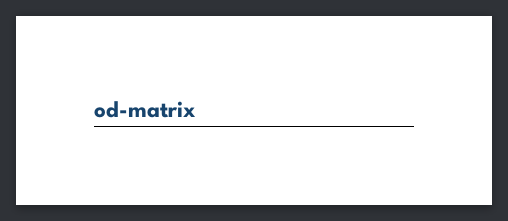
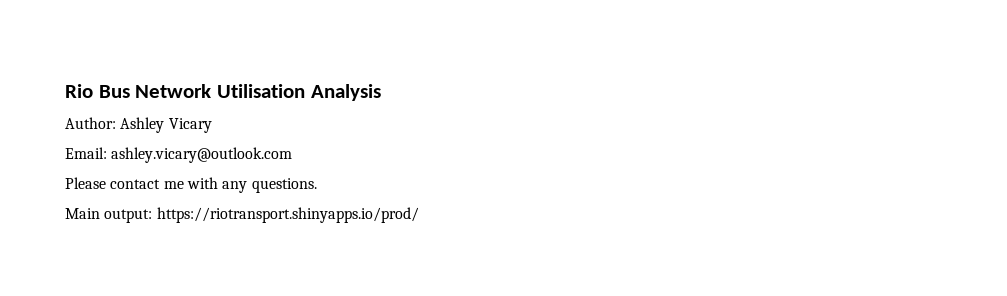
- od-matrix
+ Rio Bus Network Utilisation Analysis
+ Author: Ashley Vicary
+ Email: ashley.vicary@outlook.com
+ Please contact me with any questions.
+ Main output: https://riotransport.shinyapps.io/prod/

